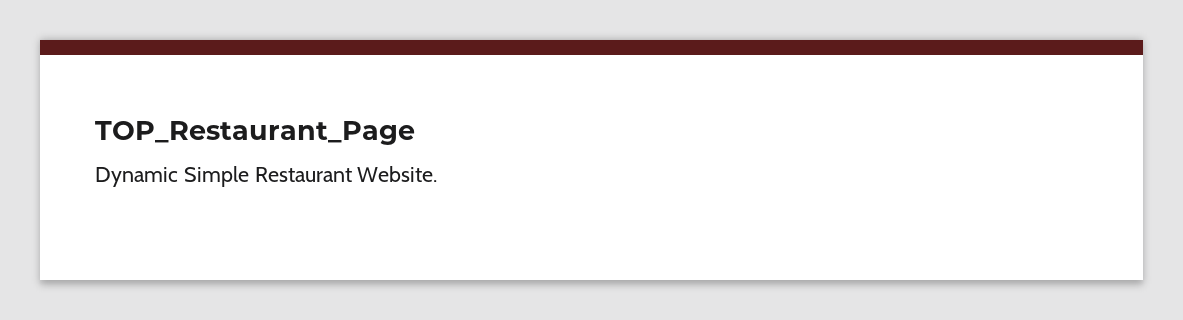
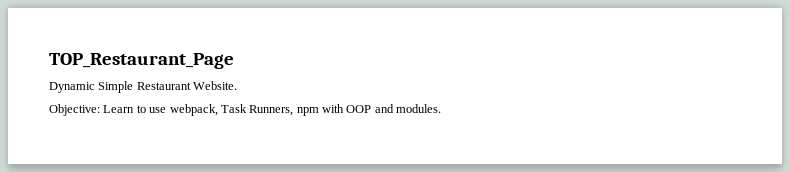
+ Objective: Learn to use webpack, Task Runners, npm with OOP and modules.

